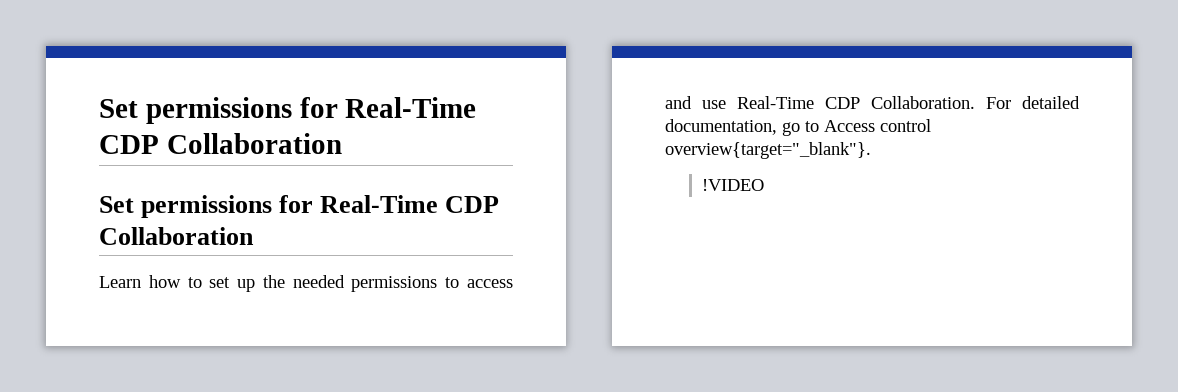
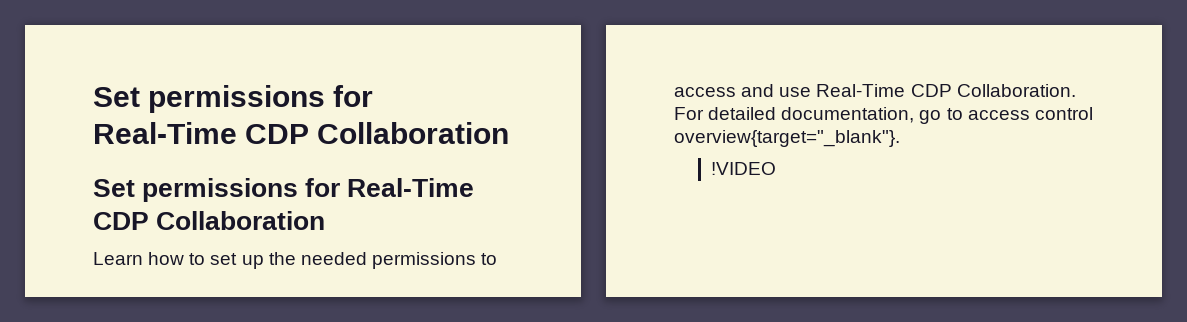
- For detailed documentation, go to Access control overview{target="_blank"}.
+ For detailed documentation, go to access control overview{target="_blank"}.

